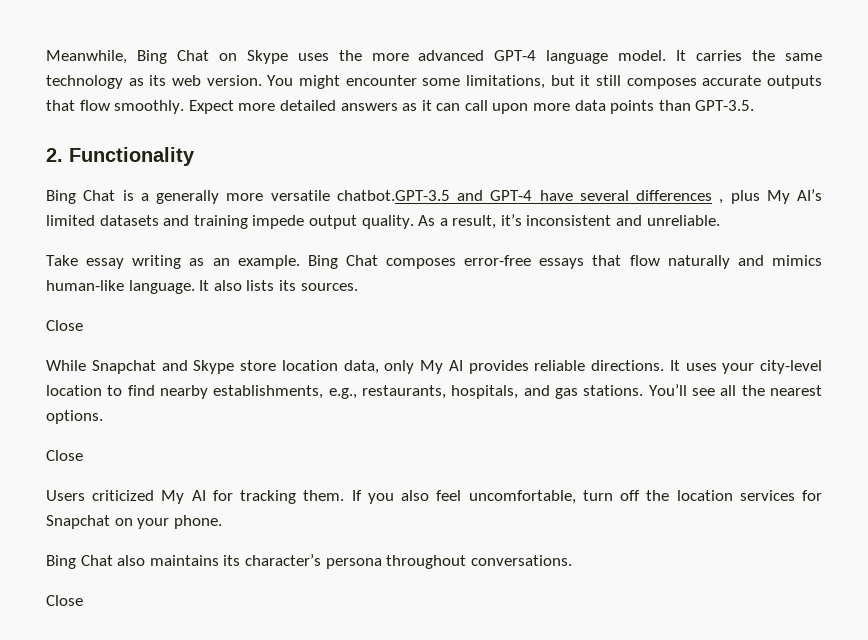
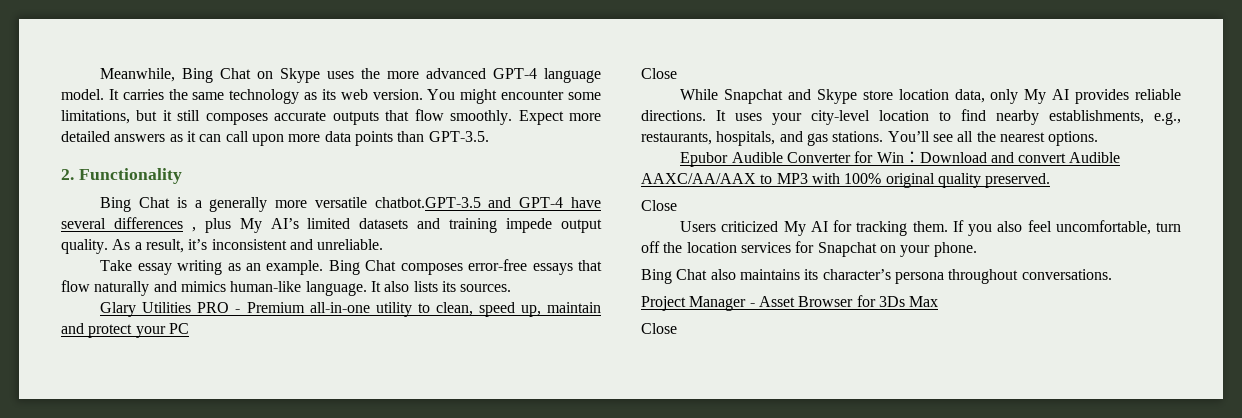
+ Glary Utilities PRO - Premium all-in-one utility to clean, speed up, maintain and protect your PC
+ Epubor Audible Converter for Win：Download and convert Audible AAXC/AA/AAX to MP3 with 100% original quality preserved.
+ Project Manager - Asset Browser for 3Ds Max

